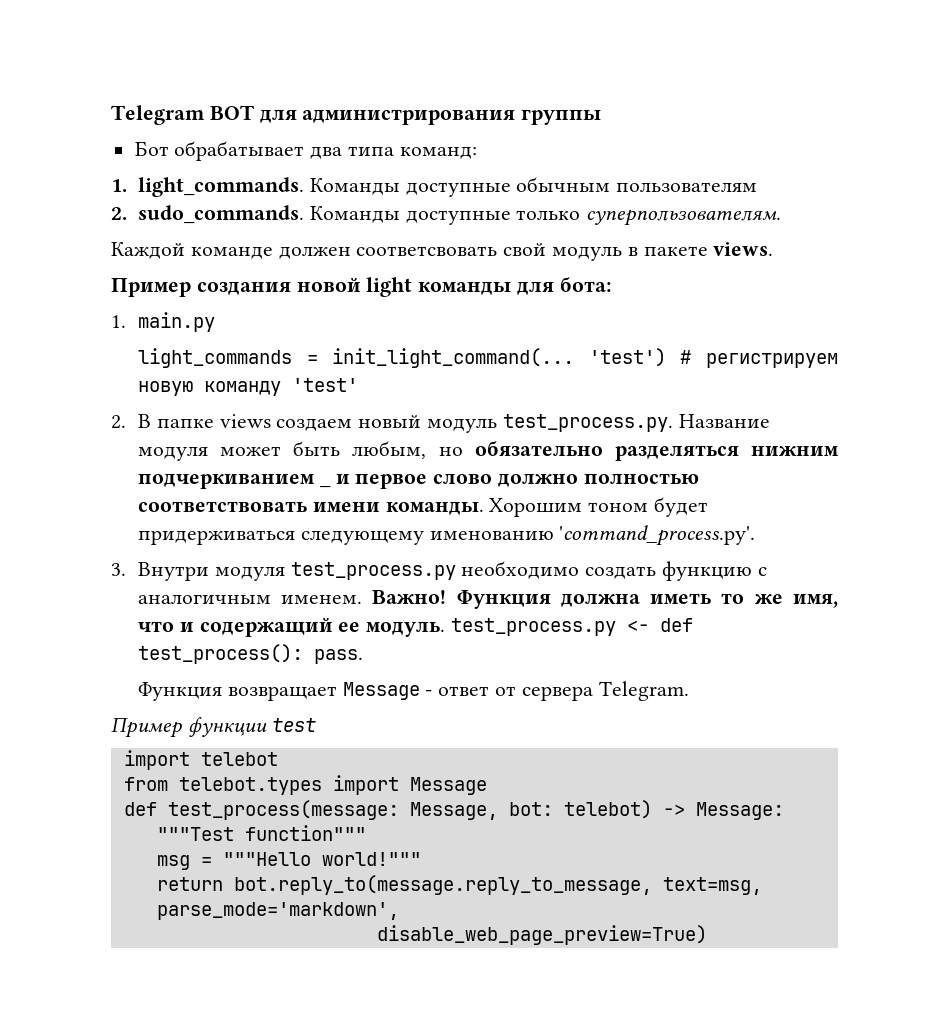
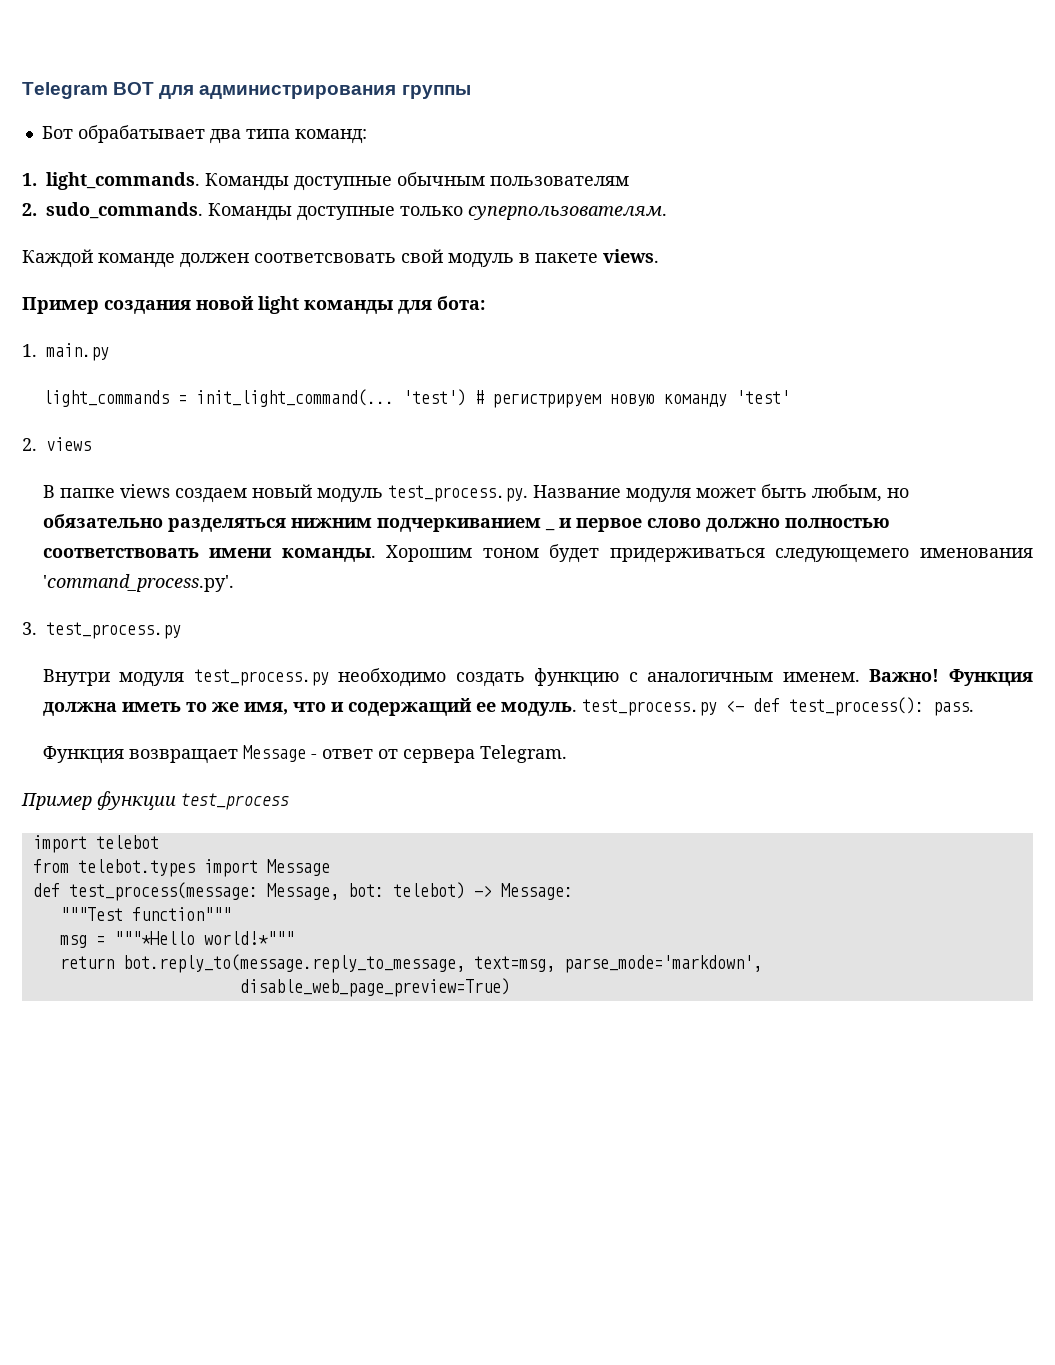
- 2. В папке views создаем новый модуль test_process.py. Название модуля может быть любым, но обязательно разделяться нижним подчеркиванием _ и первое слово должно полностью соответствовать имени команды.
+ 2. views
+ В папке views создаем новый модуль test_process.py. Название модуля может быть любым, но обязательно разделяться нижним подчеркиванием _ и первое слово должно полностью соответствовать имени команды.
- Хорошим тоном будет придерживаться следующему именованию 'command_process.py'.
+ Хорошим тоном будет придерживаться следующемего именования 'command_process.py'.
- 3. Внутри модуля test_process.py необходимо создать функцию с аналогичным именем.
+ 3. test_process.py
+ Внутри модуля test_process.py необходимо создать функцию с аналогичным именем.
- Пример функции test
+ Пример функции test_process
- msg = """Hello world!"""
+ msg = """*Hello world!*"""

